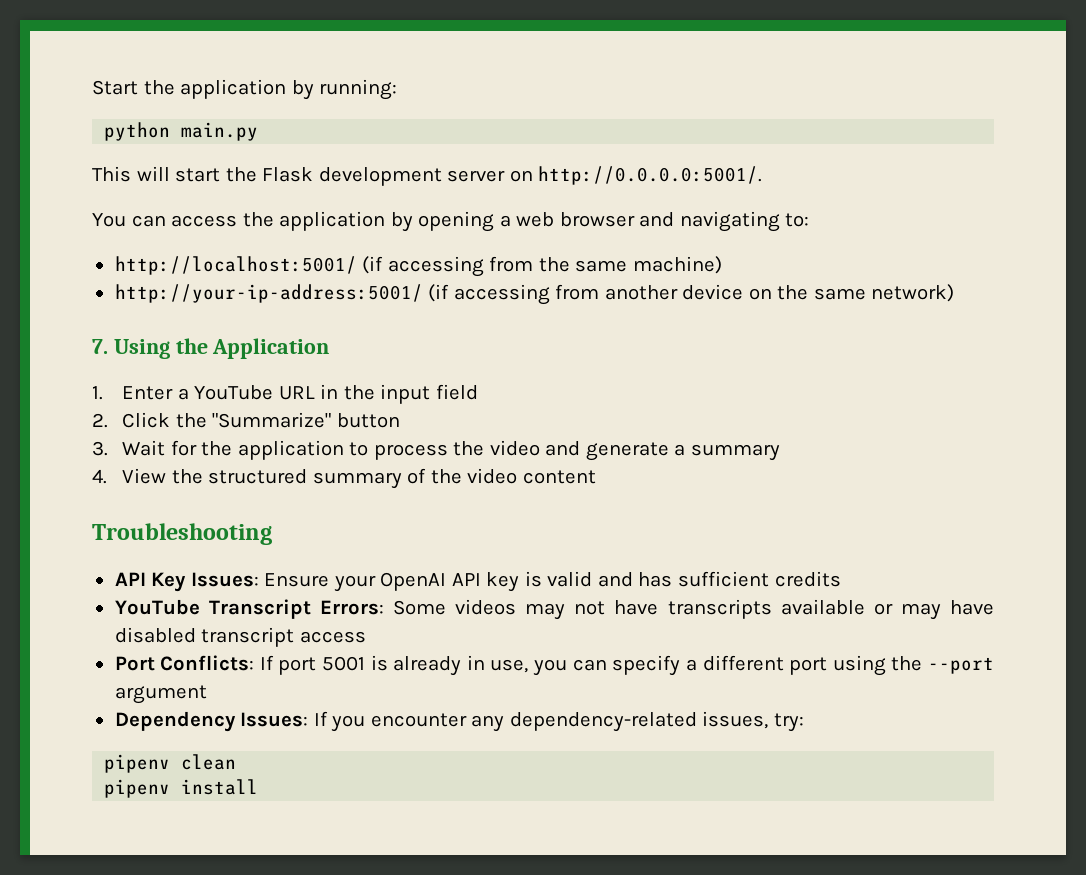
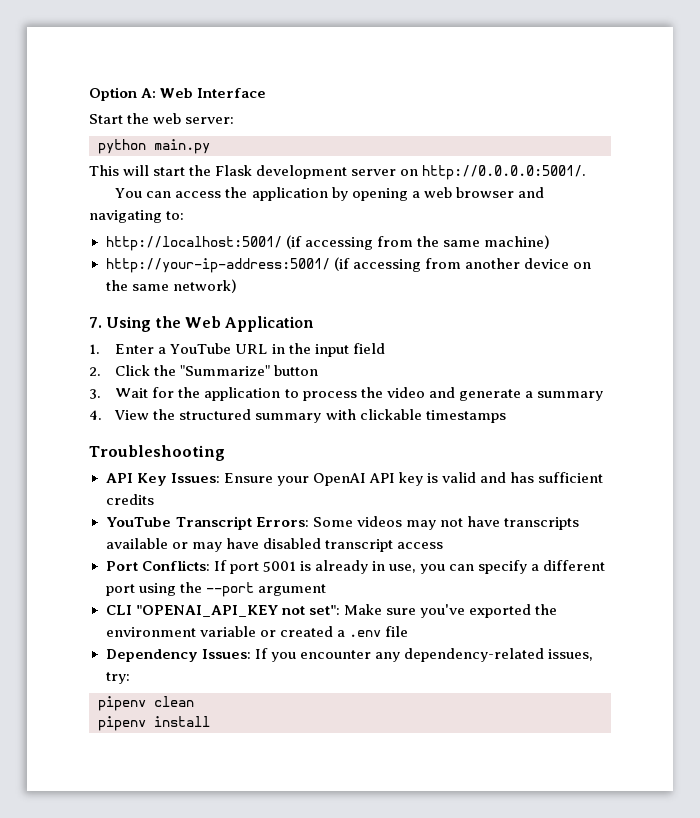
- Start the application by running:
+ Option A: Web Interface
+ Start the web server:
- 7. Using the Application
+ 7. Using the Web Application
- 4. View the structured summary of the video content
+ 4. View the structured summary with clickable timestamps
+ CLI "OPENAI_API_KEY not set": Make sure you've exported the environment variable or created a .env file

